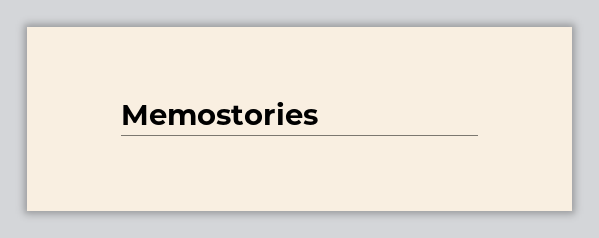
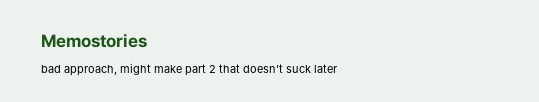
+ bad approach, might make part 2 that doesn't suck later

